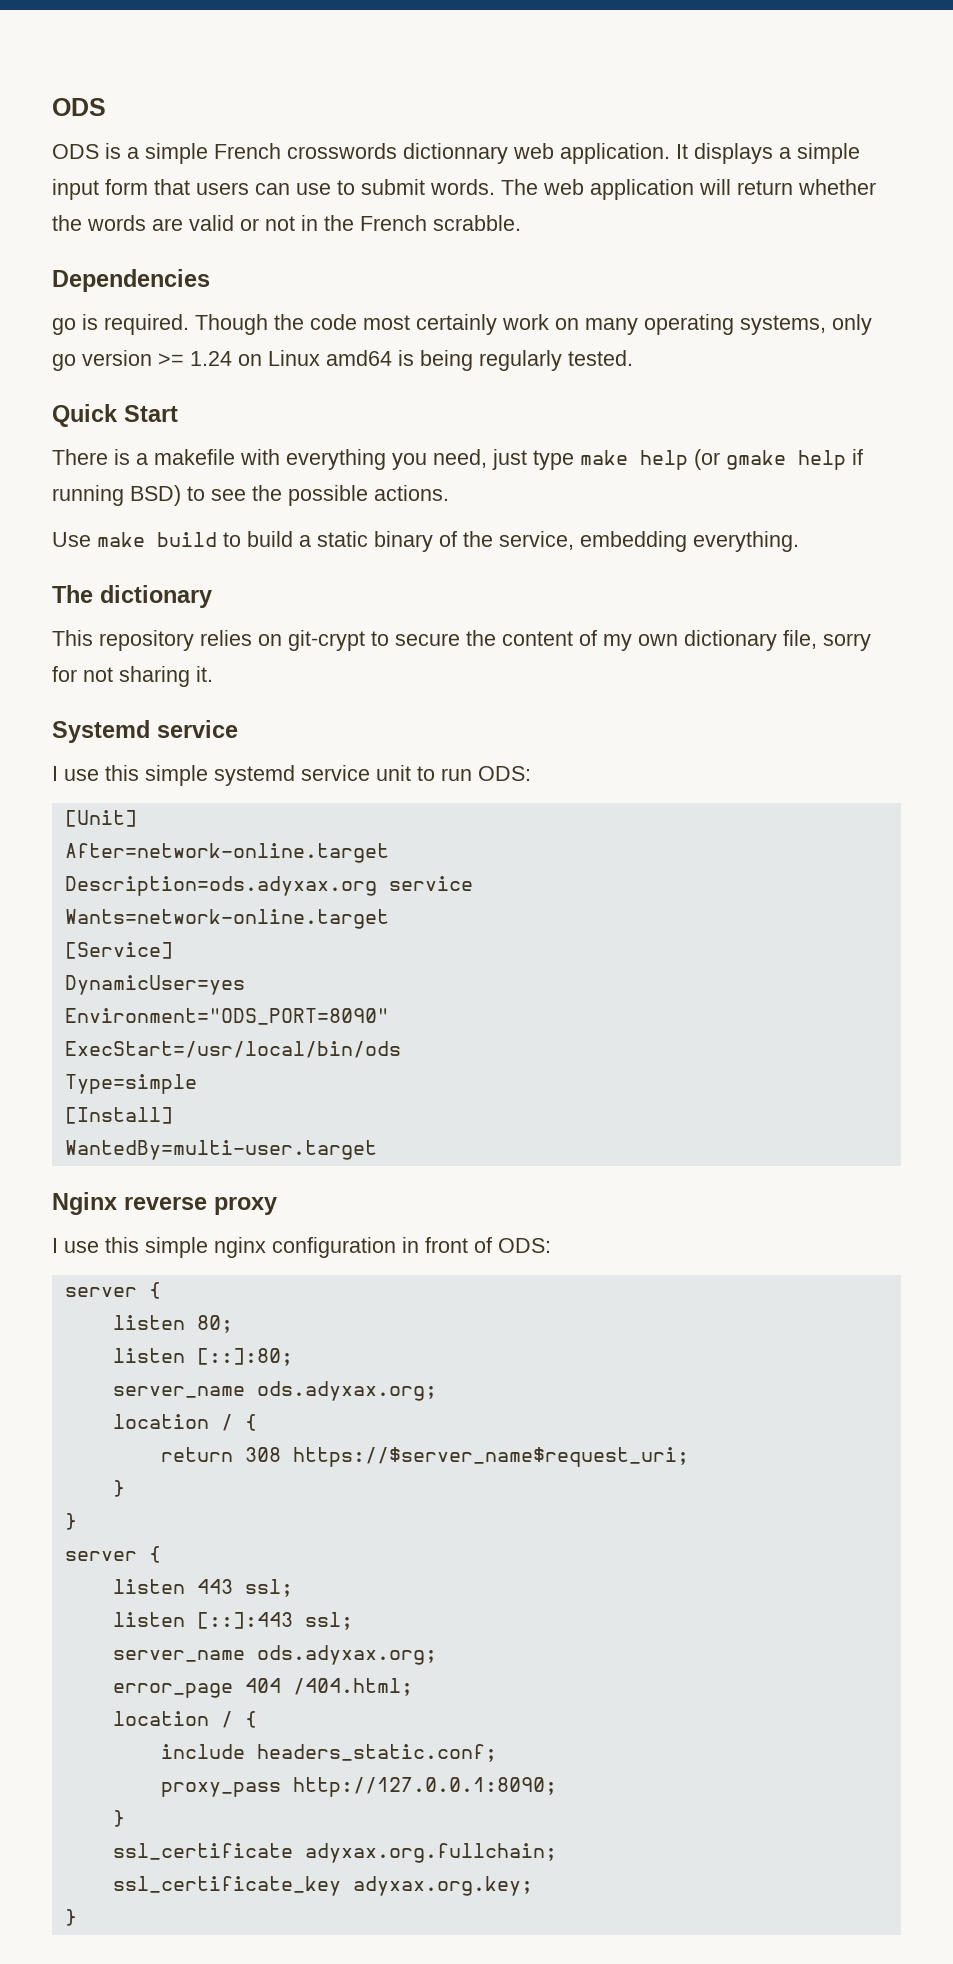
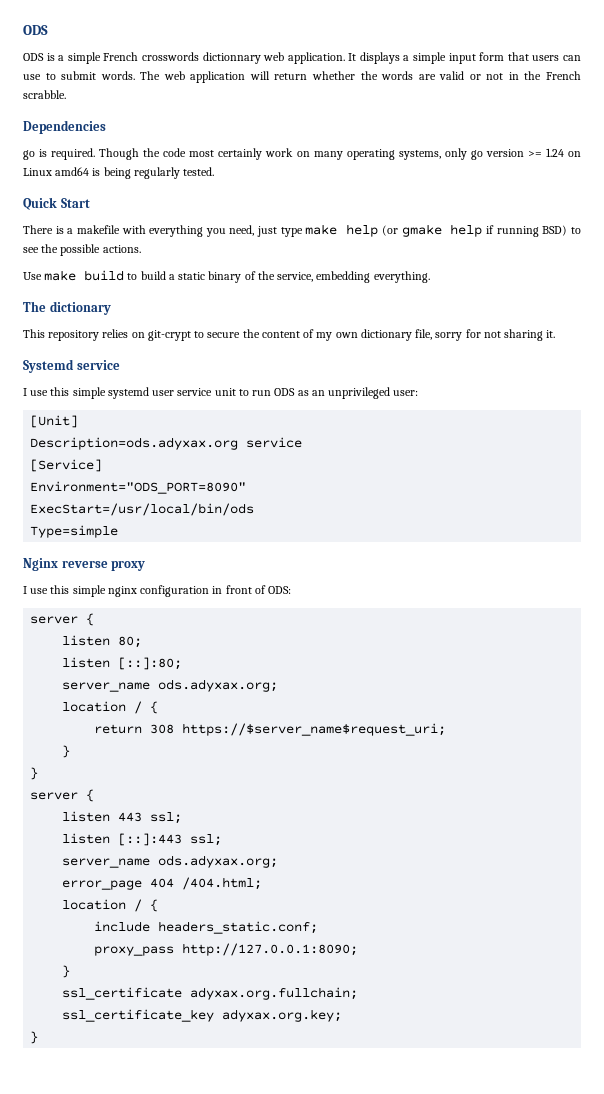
- I use this simple systemd service unit to run ODS:
+ I use this simple systemd user service unit to run ODS as an unprivileged user:
- After=network-online.target
- Wants=network-online.target
- DynamicUser=yes
- [Install]
- WantedBy=multi-user.target

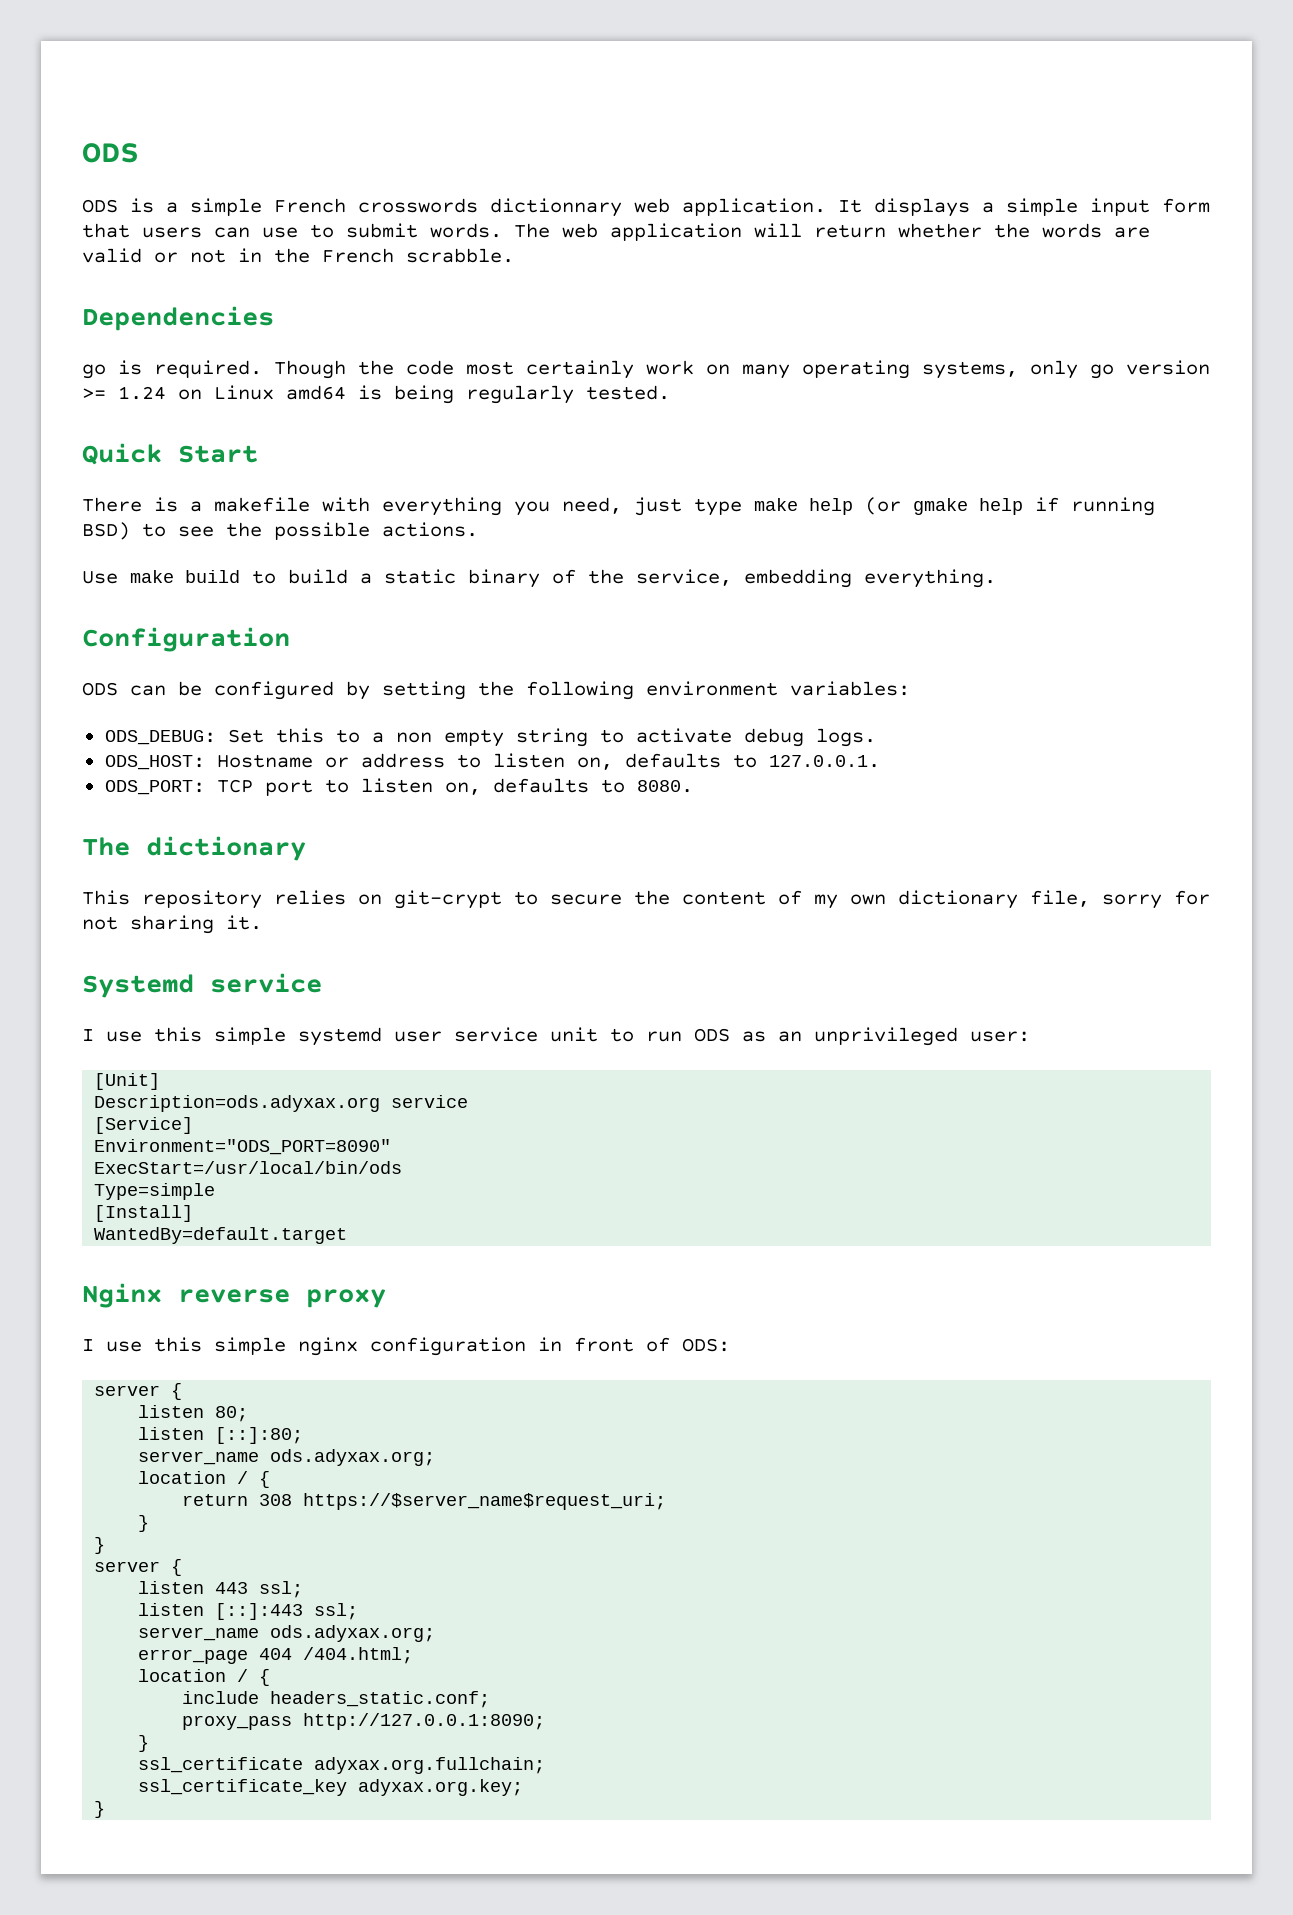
+ Configuration
+ ODS can be configured by setting the following environment variables:
+ ODS_DEBUG: Set this to a non empty string to activate debug logs.
+ ODS_HOST: Hostname or address to listen on, defaults to 127.0.0.1.
+ ODS_PORT: TCP port to listen on, defaults to 8080.
+ [Install]
+ WantedBy=default.target

